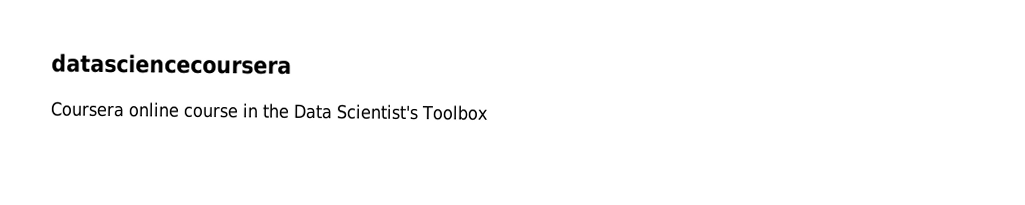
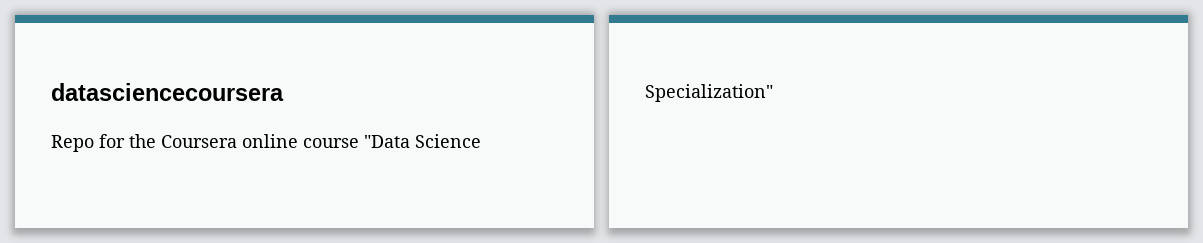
- Coursera online course in the Data Scientist's Toolbox
+ Repo for the Coursera online course "Data Science Specialization"

